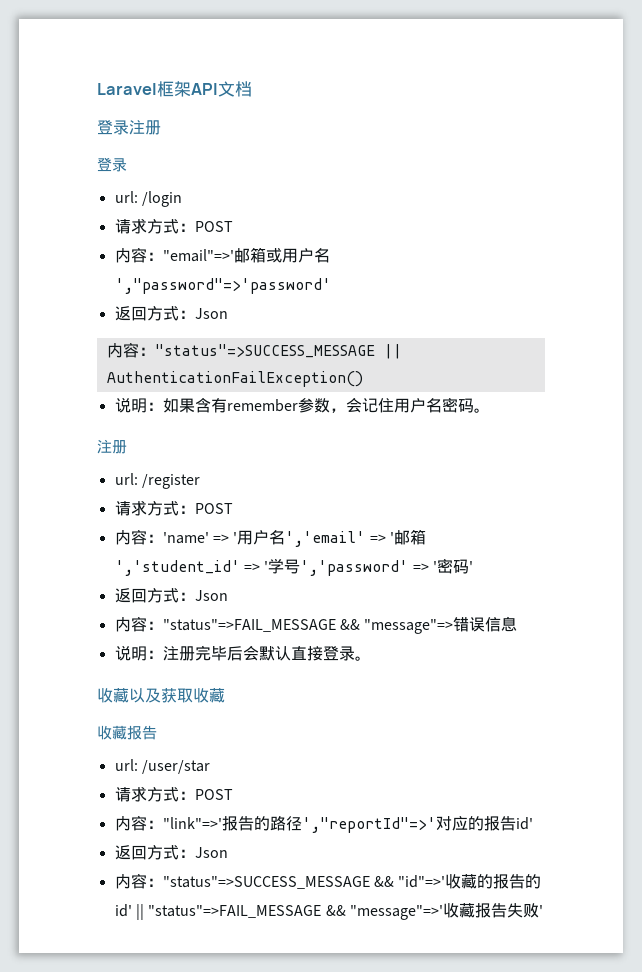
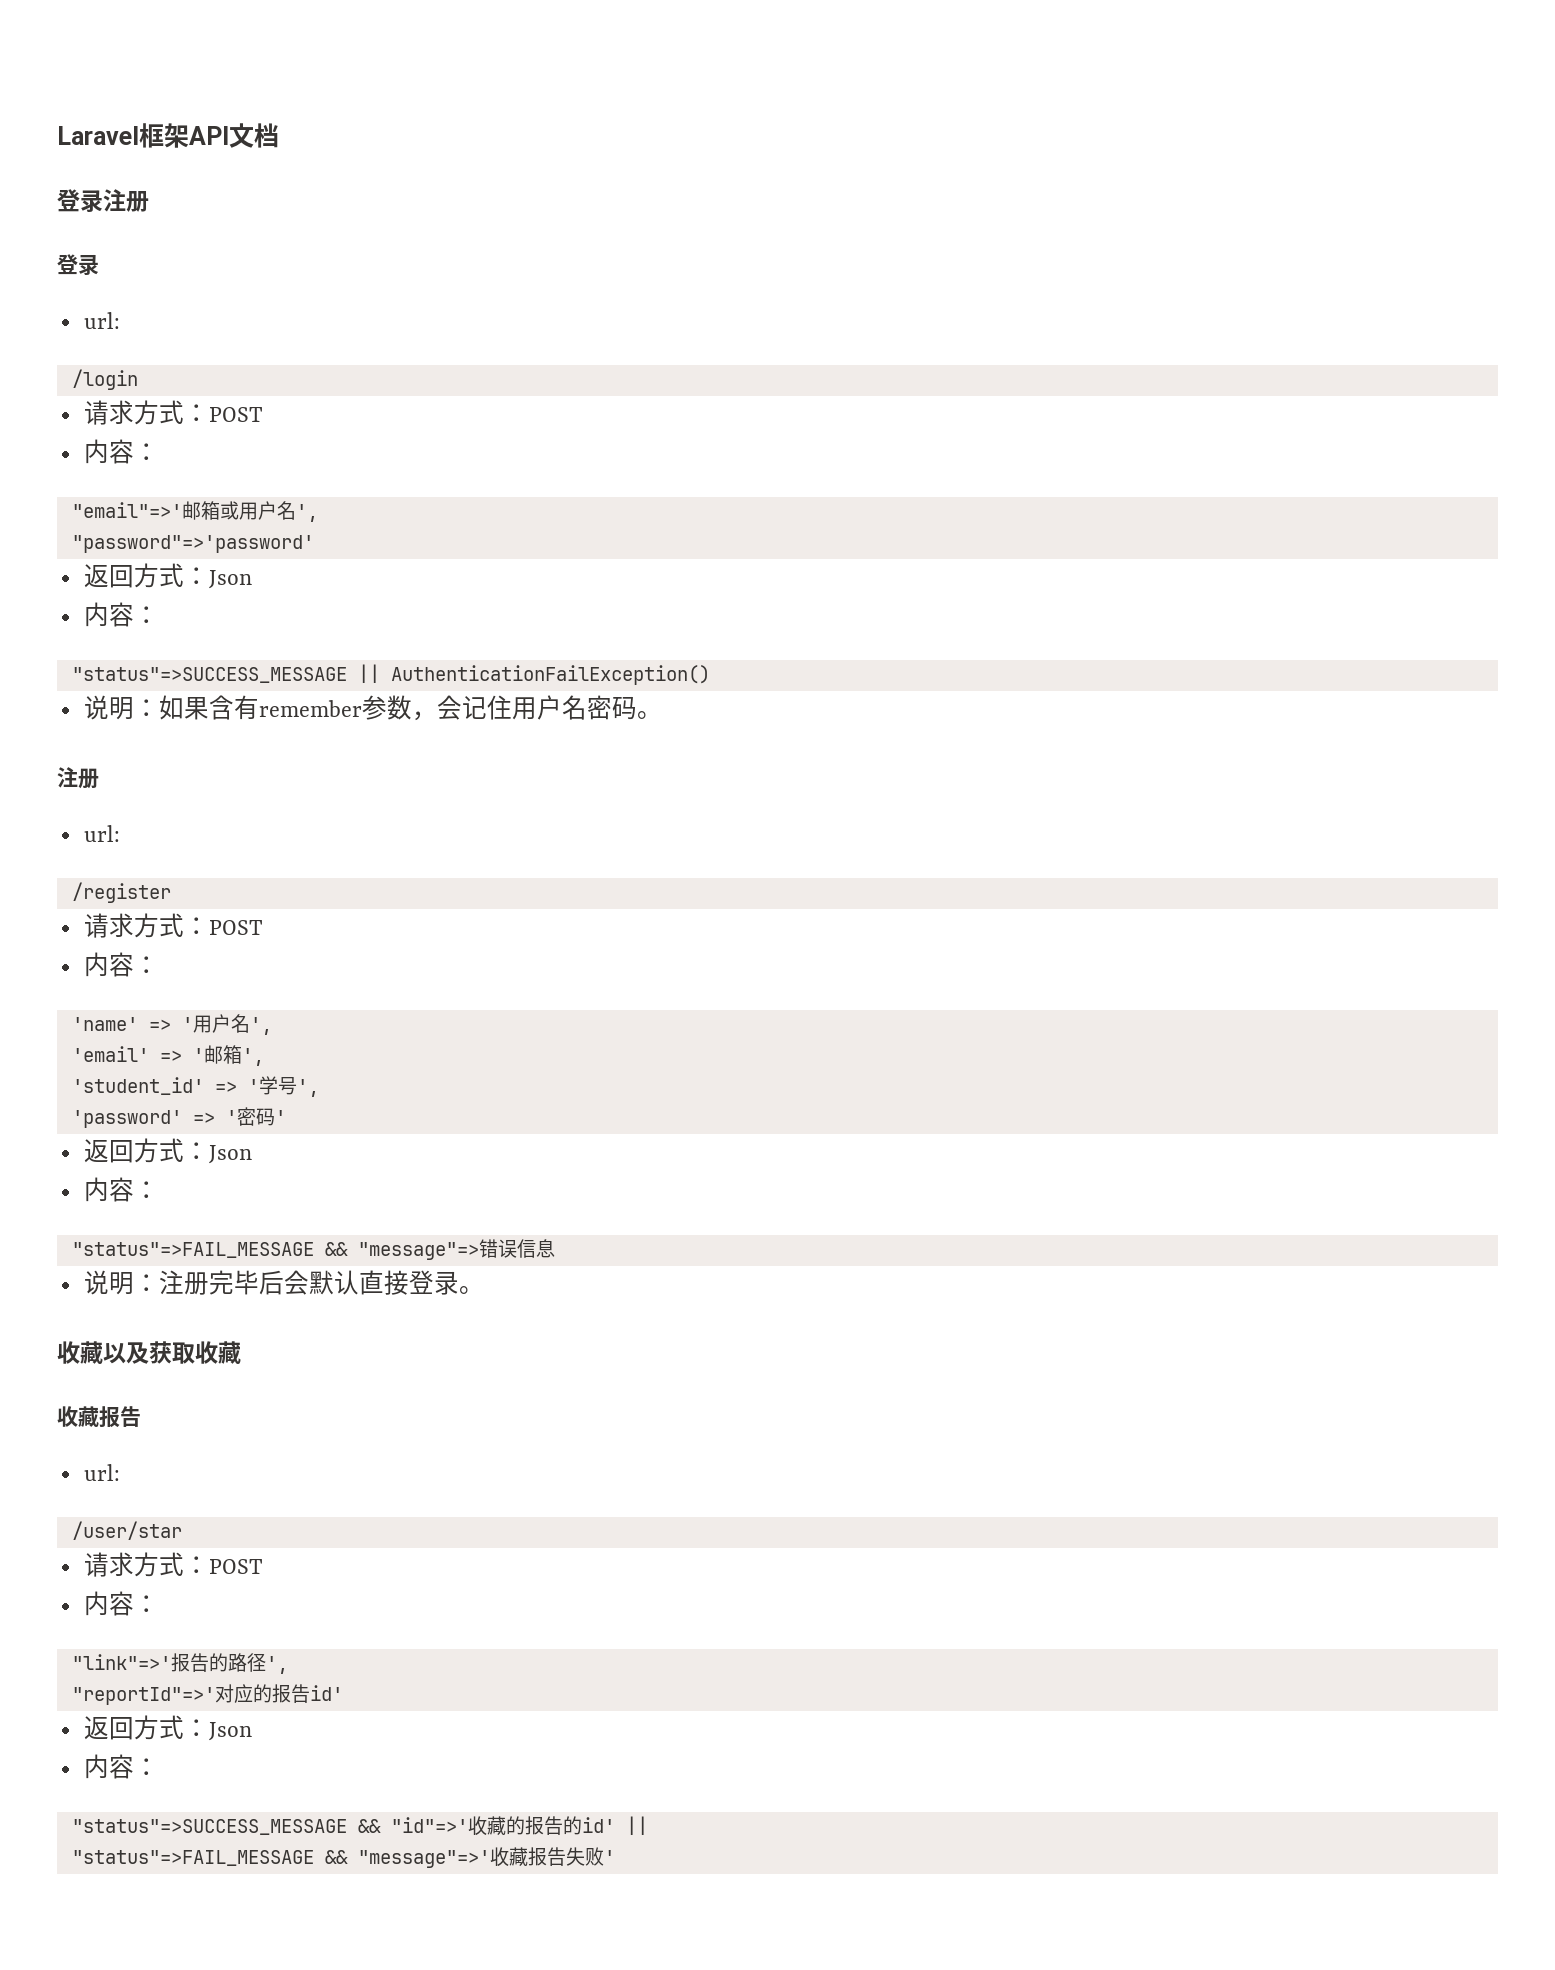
  登录注册
  登录
- url: /login
+ url:
+ /login
  请求方式：POST
- 内容："email"=>'邮箱或用户名',"password"=>'password'
+ 内容：
+ "email"=>'邮箱或用户名',
+ "password"=>'password'
  返回方式：Json
- 内容："status"=>SUCCESS_MESSAGE || AuthenticationFailException()
+ 内容：
+ "status"=>SUCCESS_MESSAGE || AuthenticationFailException()
  说明：如果含有remember参数，会记住用户名密码。
  注册
- url: /register
+ url:
+ /register
  请求方式：POST
- 内容：'name' => '用户名','email' => '邮箱','student_id' => '学号','password' => '密码'
+ 内容：
+ 'name' => '用户名',
+ 'email' => '邮箱',
+ 'student_id' => '学号',
+ 'password' => '密码'
  返回方式：Json
- 内容："status"=>FAIL_MESSAGE && "message"=>错误信息
+ 内容：
+ "status"=>FAIL_MESSAGE && "message"=>错误信息
  收藏以及获取收藏
  收藏报告
- url: /user/star
+ url:
+ /user/star
  请求方式：POST
- 内容："link"=>'报告的路径',"reportId"=>'对应的报告id'
+ 内容：
+ "link"=>'报告的路径',
+ "reportId"=>'对应的报告id'
  返回方式：Json
- 内容："status"=>SUCCESS_MESSAGE && "id"=>'收藏的报告的id' || "status"=>FAIL_MESSAGE && "message"=>'收藏报告失败'
+ 内容：
+ "status"=>SUCCESS_MESSAGE && "id"=>'收藏的报告的id' ||
+ "status"=>FAIL_MESSAGE && "message"=>'收藏报告失败'

